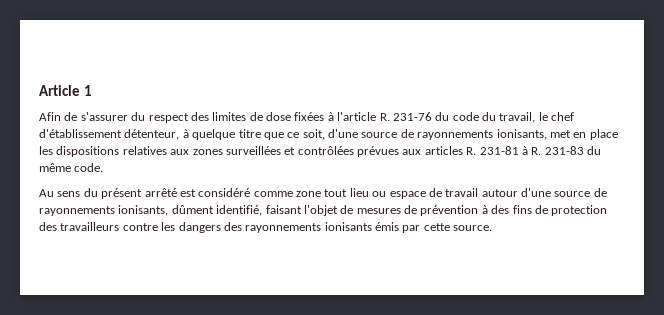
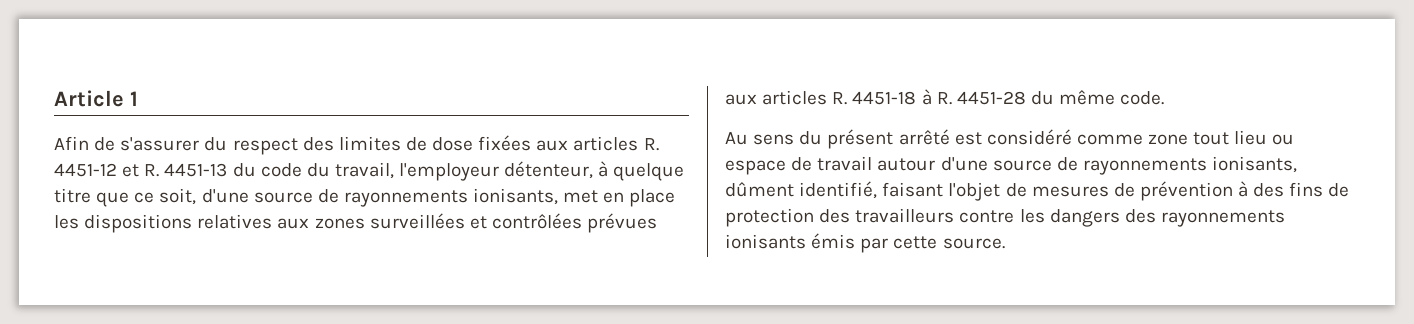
- Afin de s'assurer du respect des limites de dose fixées à l'article R. 231-76 du code du travail, le chef d'établissement détenteur, à quelque titre que ce soit, d'une source de rayonnements ionisants, met en place les dispositions relatives aux zones surveillées et contrôlées prévues aux articles R. 231-81 à R. 231-83 du même code.
+ Afin de s'assurer du respect des limites de dose fixées aux articles R. 4451-12 et R. 4451-13 du code du travail, l'employeur détenteur, à quelque titre que ce soit, d'une source de rayonnements ionisants, met en place les dispositions relatives aux zones surveillées et contrôlées prévues aux articles R. 4451-18 à R. 4451-28 du même code.

